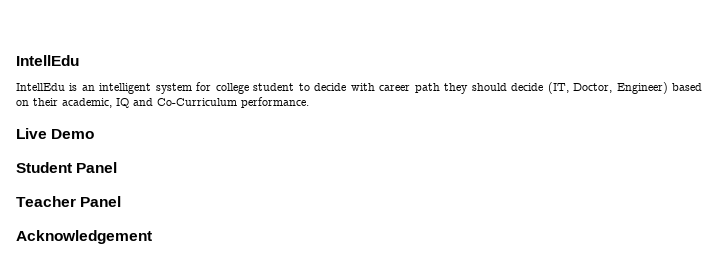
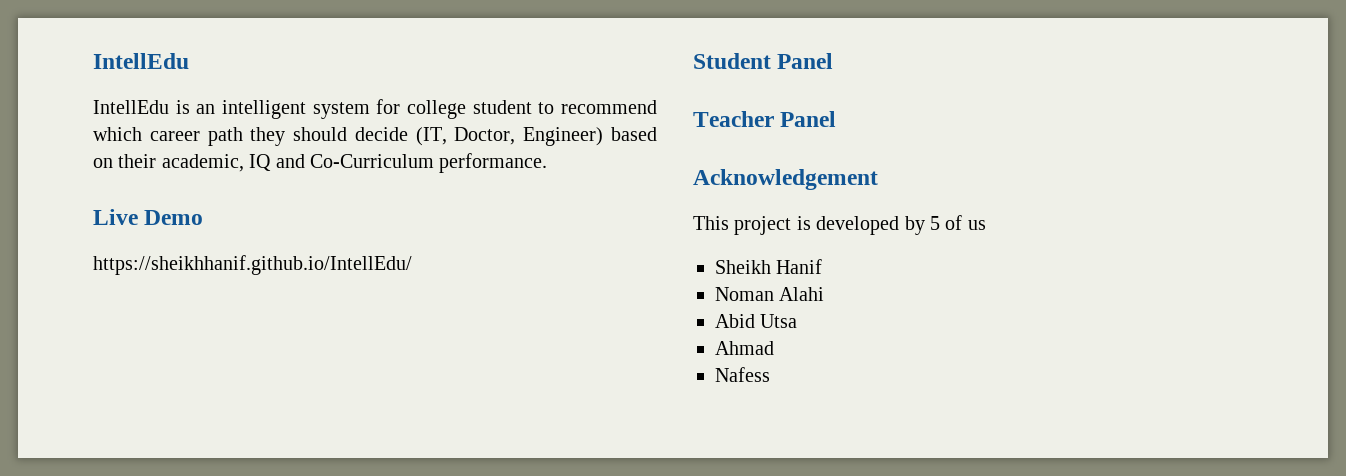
- IntellEdu is an intelligent system for college student to decide with career path they should decide (IT, Doctor, Engineer) based on their academic, IQ and Co-Curriculum performance.
+ IntellEdu is an intelligent system for college student to recommend which career path they should decide (IT, Doctor, Engineer) based on their academic, IQ and Co-Curriculum performance.
+ https://sheikhhanif.github.io/IntellEdu/
+ This project is developed by 5 of us
+ Sheikh Hanif
+ Noman Alahi
+ Abid Utsa
+ Ahmad
+ Nafess

